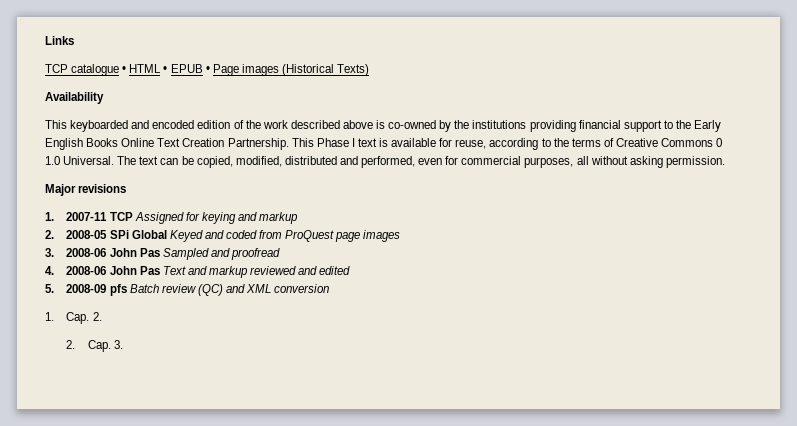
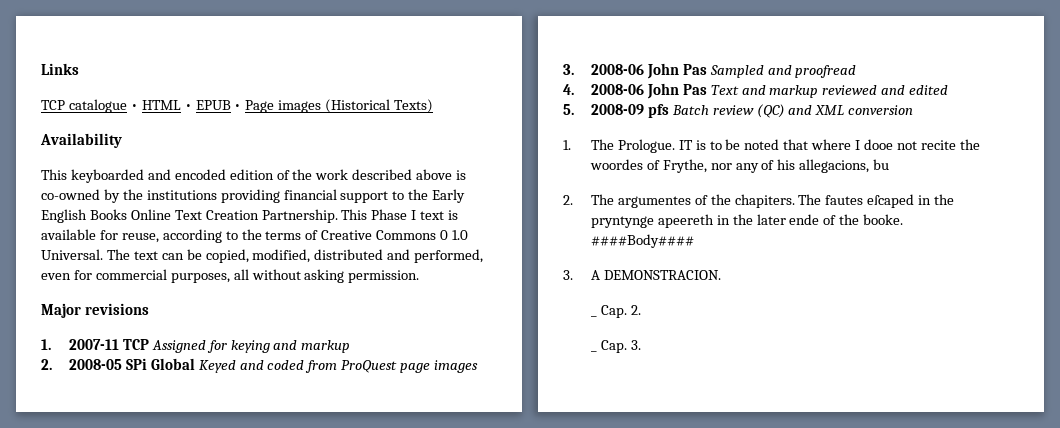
- 1. Cap. 2.
+ 1. The Prologue. IT is to be noted that where I dooe not recite the woordes of Frythe, nor any of his allegacions, bu
+ 2. The argumentes of the chapiters. The fautes eſcaped in the pryntynge apeereth in the later ende of the booke. ####Body####
+ 3. A DEMONSTRACION.
+ _ Cap. 2.
- 2. Cap. 3.
+ _ Cap. 3.

